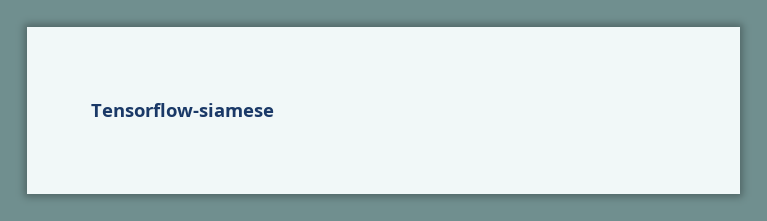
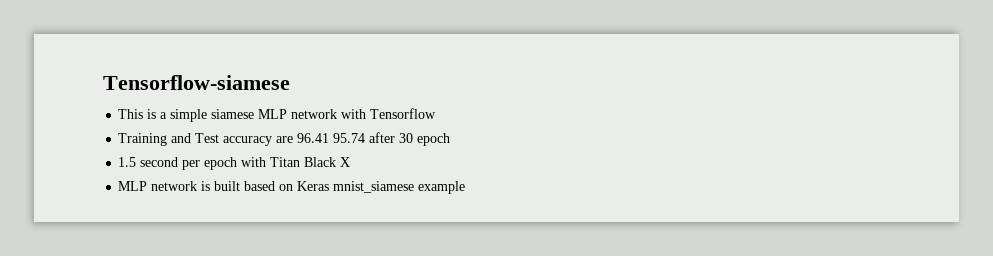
+ This is a simple siamese MLP network with Tensorflow
+ Training and Test accuracy are 96.41 95.74 after 30 epoch
+ 1.5 second per epoch with Titan Black X
+ MLP network is built based on Keras mnist_siamese example

